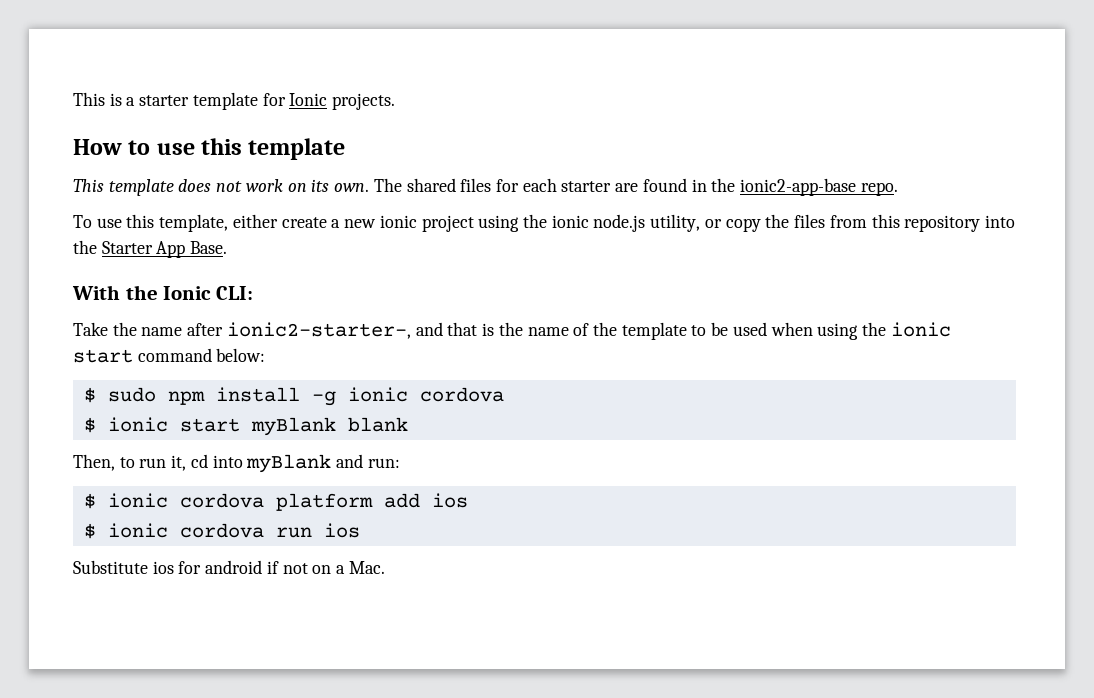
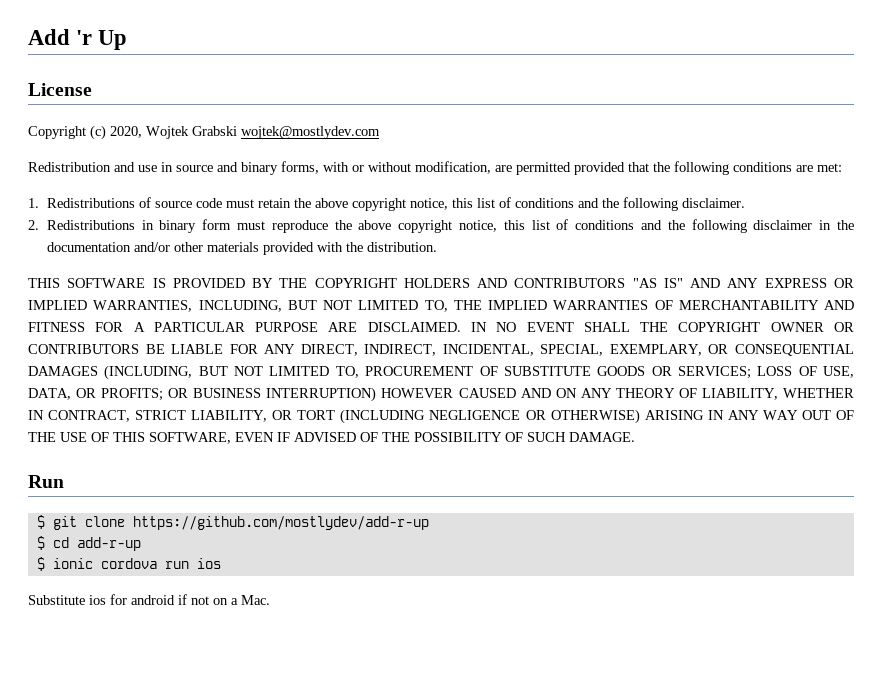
- This is a starter template for Ionic projects.
- How to use this template
- This template does not work on its own. The shared files for each starter are found in the ionic2-app-base repo.
- To use this template, either create a new ionic project using the ionic node.js utility, or copy the files from this repository into the Starter App Base.
- With the Ionic CLI:
- Take the name after ionic2-starter-, and that is the name of the template to be used when using the ionic start command below:
- $ sudo npm install -g ionic cordova
- $ ionic start myBlank blank
- Then, to run it, cd into myBlank and run:
- $ ionic cordova platform add ios
+ Add 'r Up
+ License
+ Copyright (c) 2020, Wojtek Grabski wojtek@mostlydev.com
+ Redistribution and use in source and binary forms, with or without modification, are permitted provided that the following conditions are met:
+ 1. Redistributions of source code must retain the above copyright notice, this list of conditions and the following disclaimer.
+ 2. Redistributions in binary form must reproduce the above copyright notice, this list of conditions and the following disclaimer in the documentation and/or other materials provided with the distribution.
+ THIS SOFTWARE IS PROVIDED BY THE COPYRIGHT HOLDERS AND CONTRIBUTORS "AS IS" AND ANY EXPRESS OR IMPLIED WARRANTIES, INCLUDING, BUT NOT LIMITED TO, THE IMPLIED WARRANTIES OF MERCHANTABILITY AND FITNESS FOR A PARTICULAR PURPOSE ARE DISCLAIMED. IN NO EVENT SHALL THE COPYRIGHT OWNER OR CONTRIBUTORS BE LIABLE FOR ANY DIRECT, INDIRECT, INCIDENTAL, SPECIAL, EXEMPLARY, OR CONSEQUENTIAL DAMAGES (INCLUDING, BUT NOT LIMITED TO, PROCUREMENT OF SUBSTITUTE GOODS OR SERVICES; LOSS OF USE, DATA, OR PROFITS; OR BUSINESS INTERRUPTION) HOWEVER CAUSED AND ON ANY THEORY OF LIABILITY, WHETHER IN CONTRACT, STRICT LIABILITY, OR TORT (INCLUDING NEGLIGENCE OR OTHERWISE) ARISING IN ANY WAY OUT OF THE USE OF THIS SOFTWARE, EVEN IF ADVISED OF THE POSSIBILITY OF SUCH DAMAGE.
+ Run
+ $ git clone https://github.com/mostlydev/add-r-up
+ $ cd add-r-up

